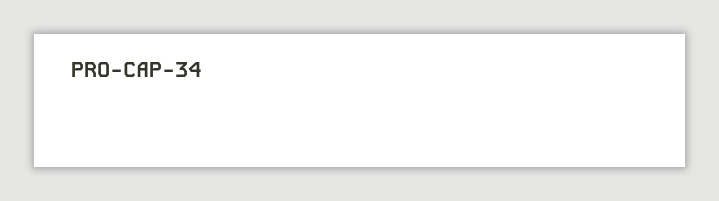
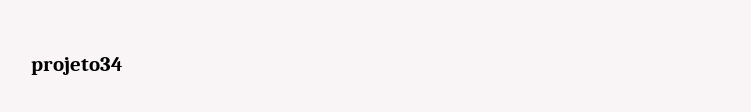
- PRO-CAP-34
+ projeto34

